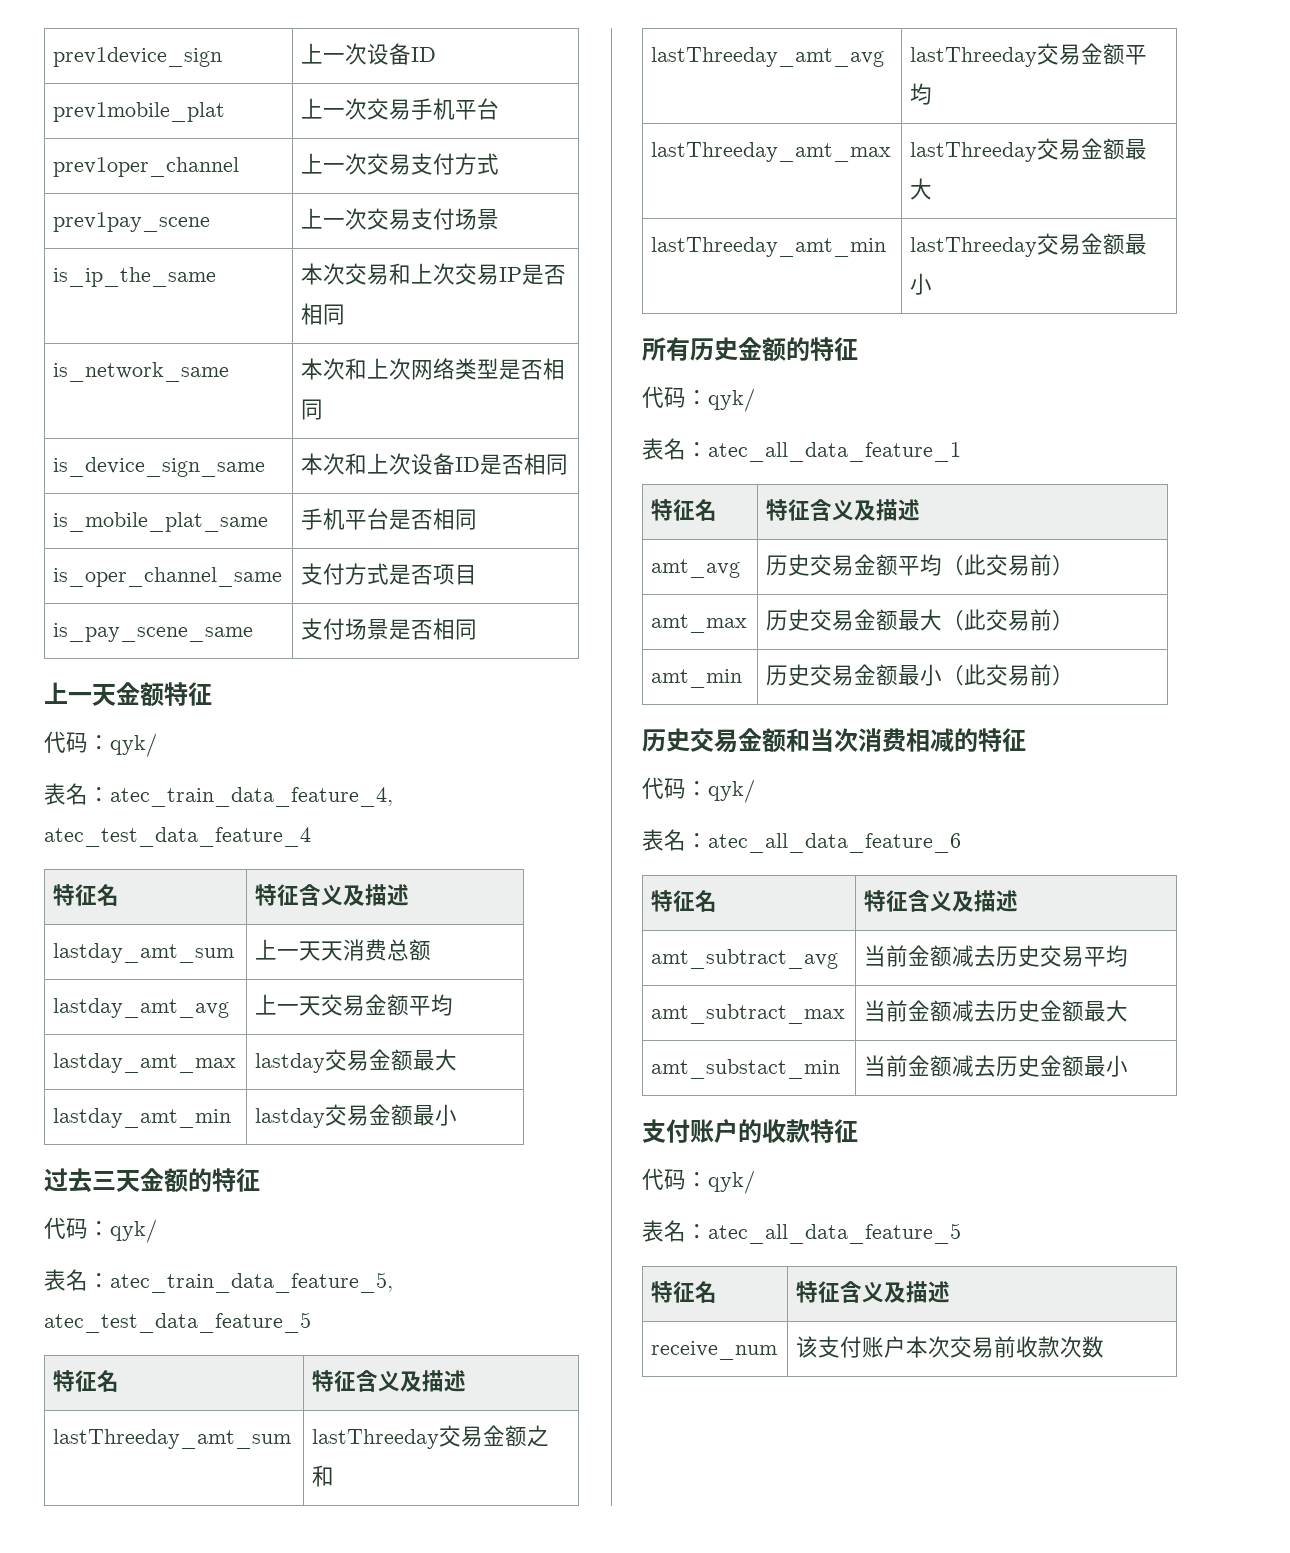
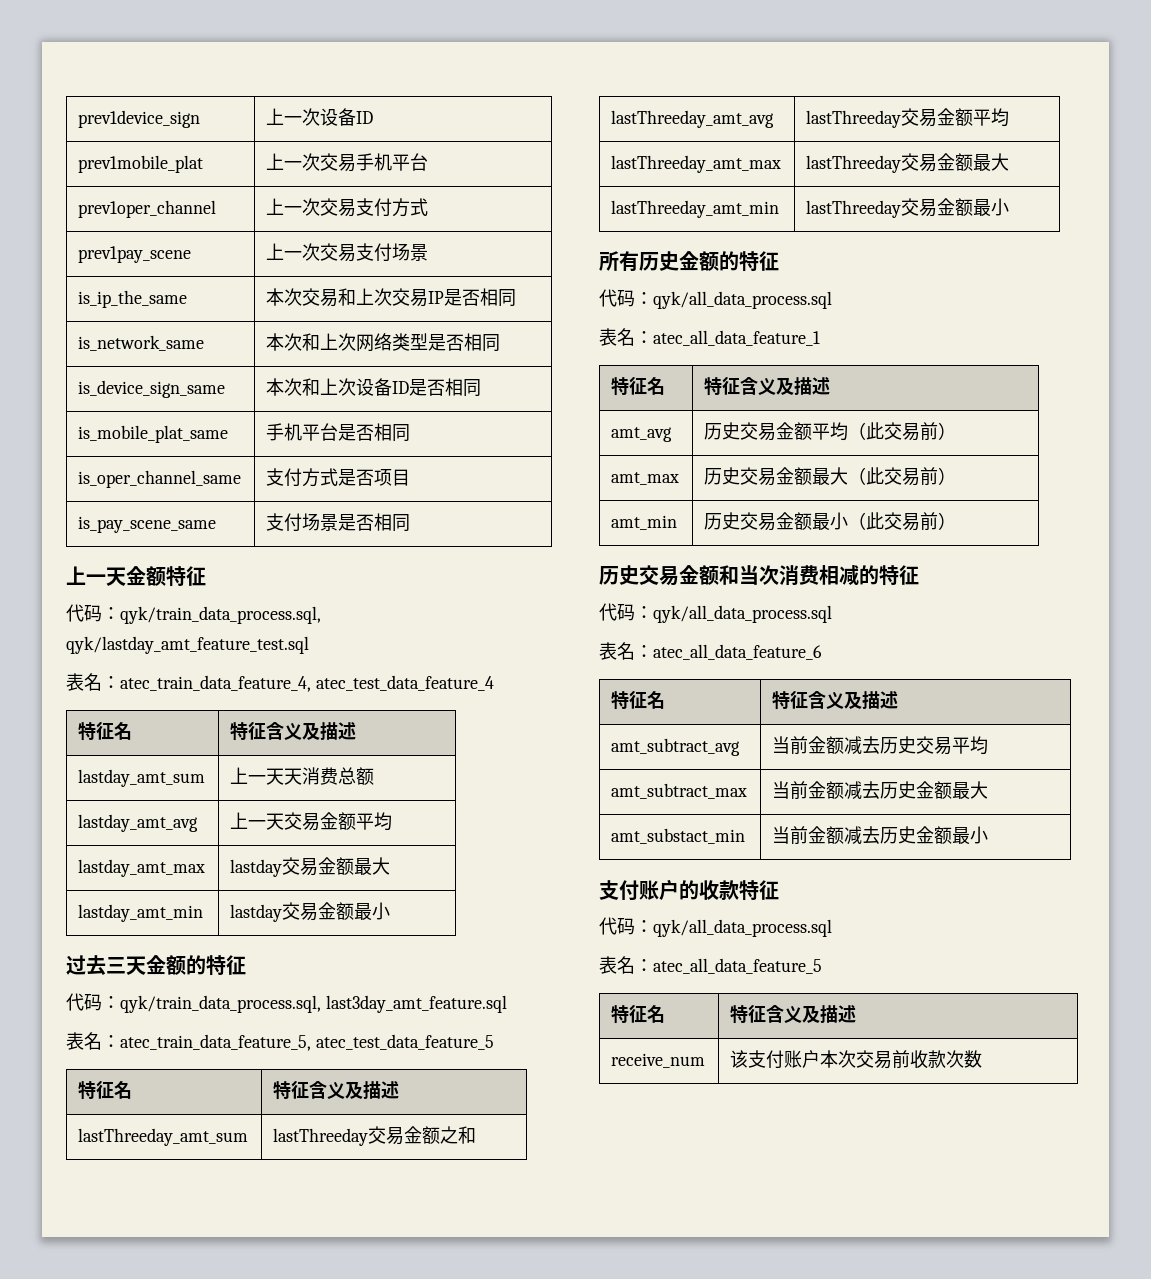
  上一天金额特征
- 代码：qyk/
+ 代码：qyk/train_data_process.sql, qyk/lastday_amt_feature_test.sql
  过去三天金额的特征
- 代码：qyk/
+ 代码：qyk/train_data_process.sql, last3day_amt_feature.sql
  所有历史金额的特征
- 代码：qyk/
+ 代码：qyk/all_data_process.sql
  历史交易金额和当次消费相减的特征
- 代码：qyk/
+ 代码：qyk/all_data_process.sql
  支付账户的收款特征
- 代码：qyk/
+ 代码：qyk/all_data_process.sql

